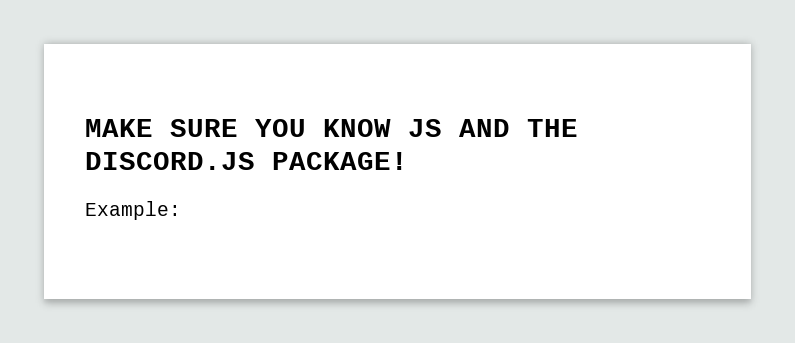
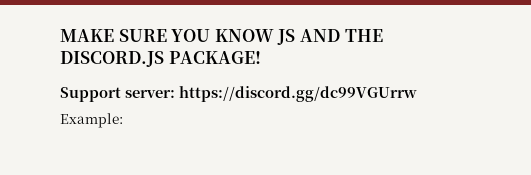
+ Support server: https://discord.gg/dc99VGUrrw

